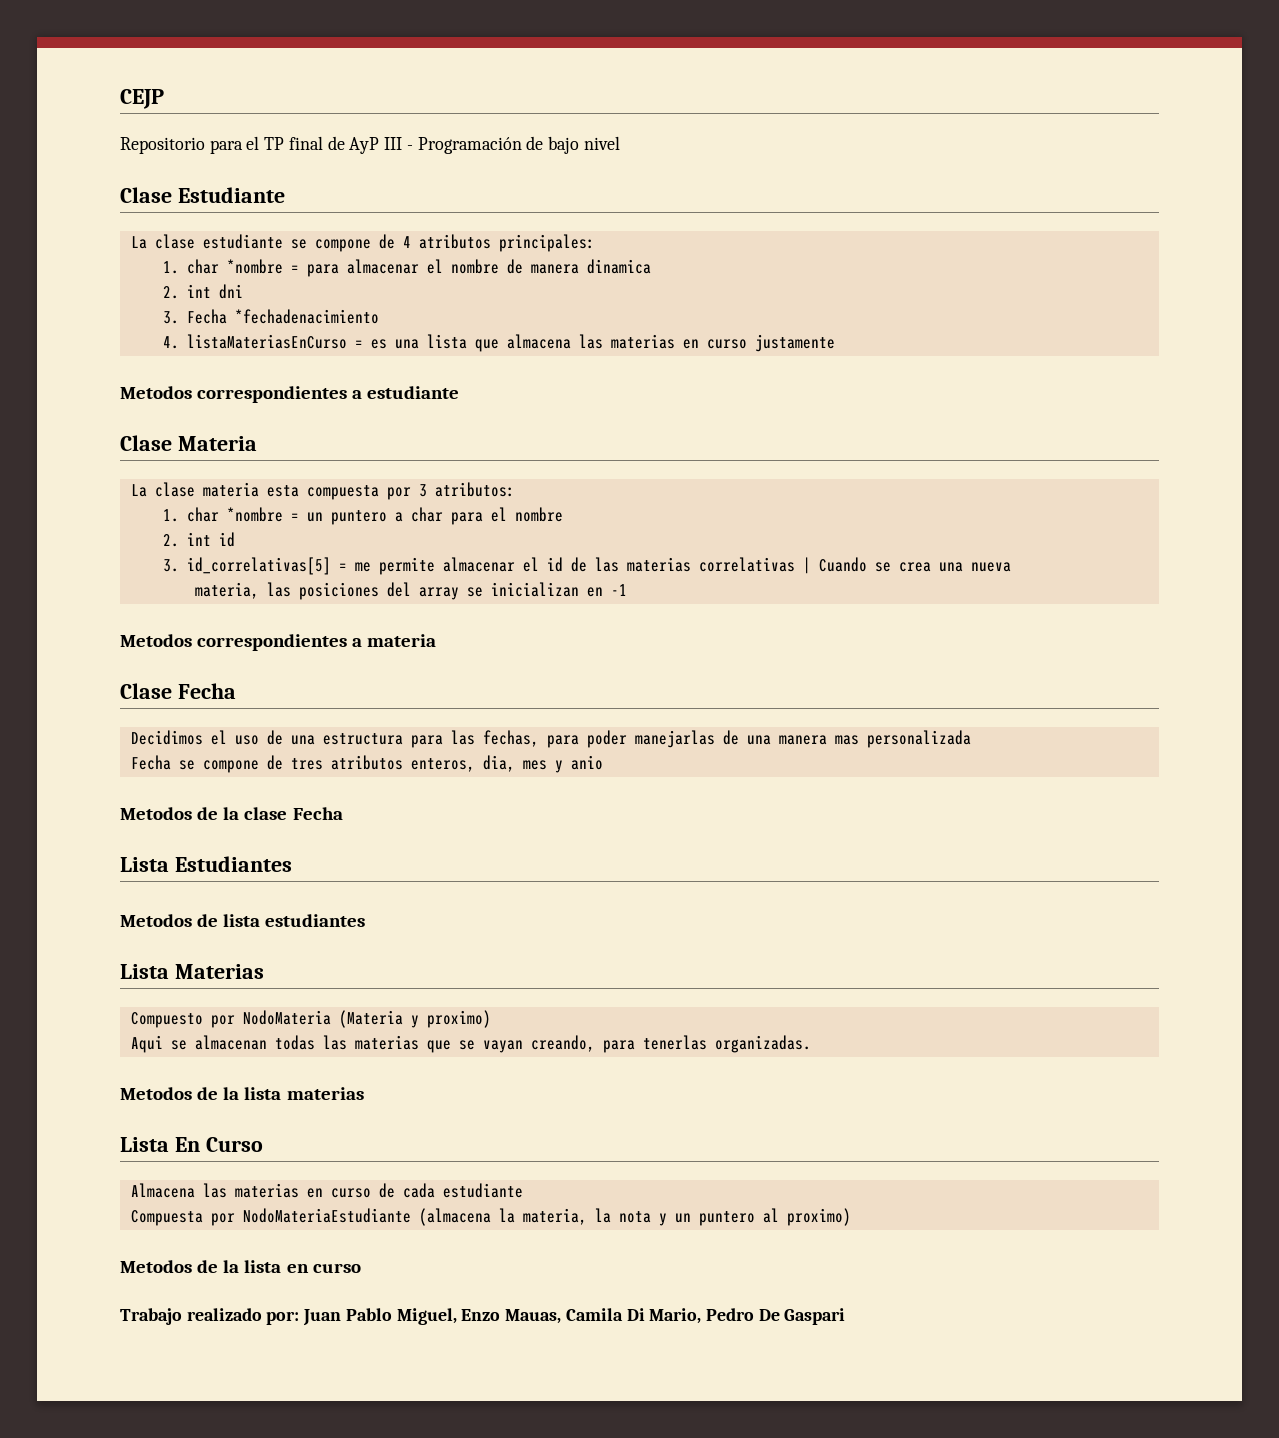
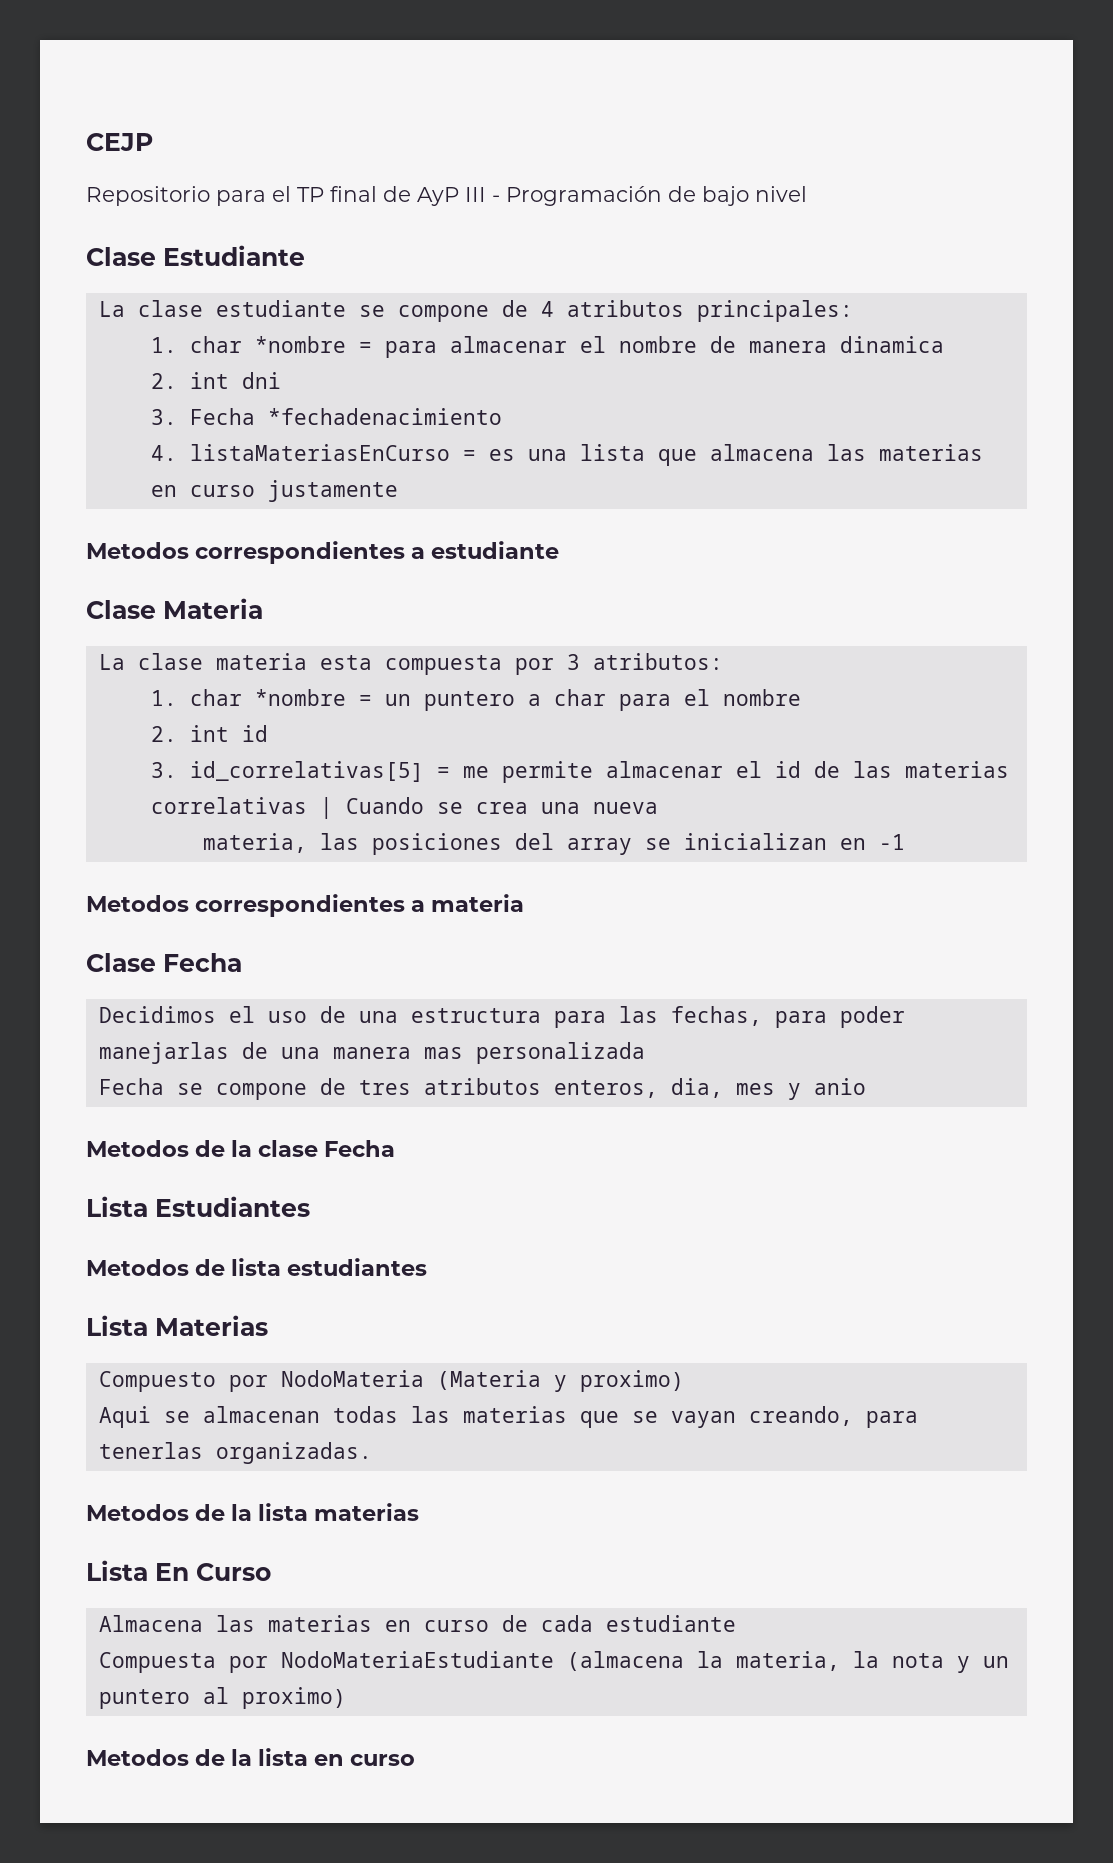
- Trabajo realizado por: Juan Pablo Miguel, Enzo Mauas, Camila Di Mario, Pedro De Gaspari

